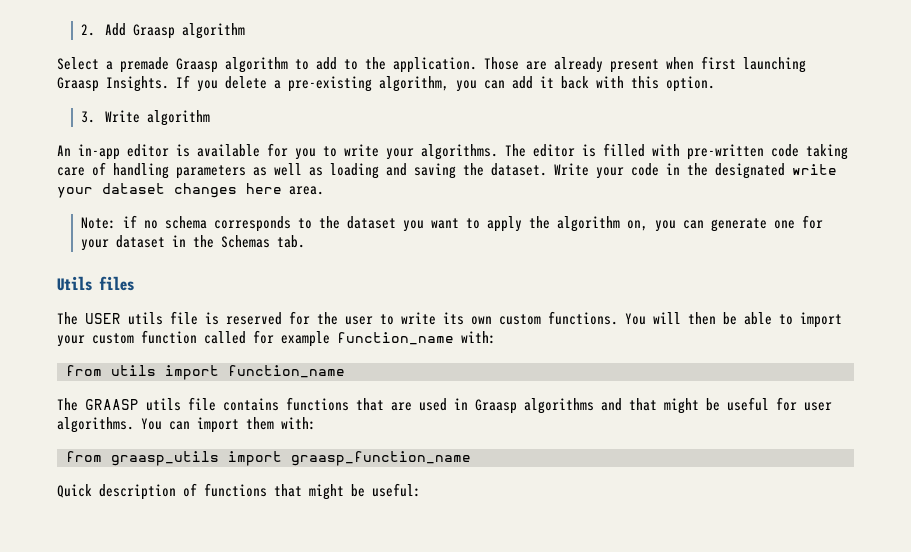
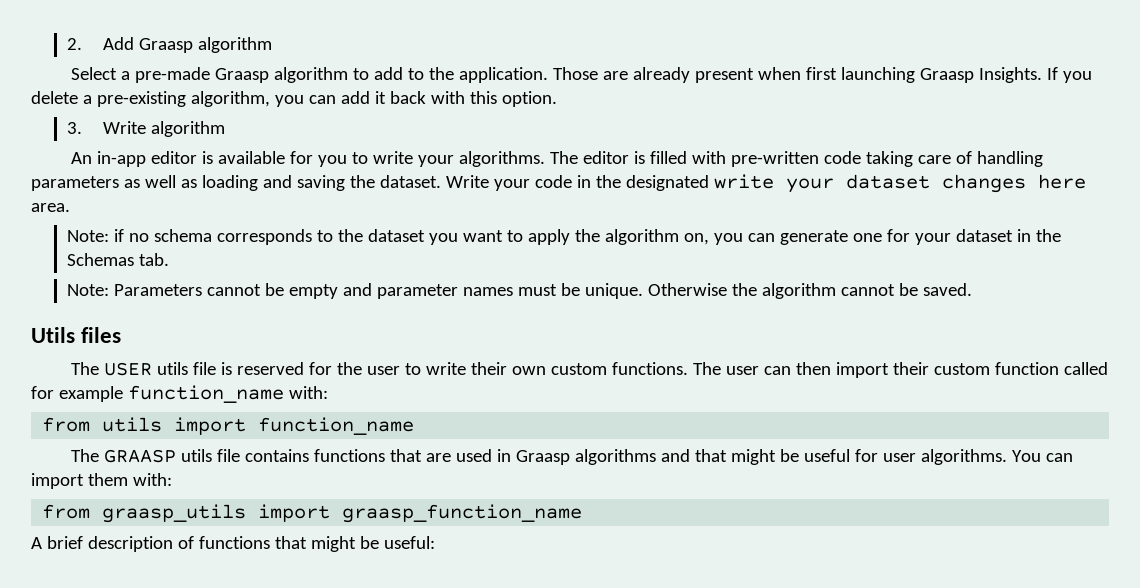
- Select a premade Graasp algorithm to add to the application.
+ Select a pre-made Graasp algorithm to add to the application.
+ Note: Parameters cannot be empty and parameter names must be unique. Otherwise the algorithm cannot be saved.
- The USER utils file is reserved for the user to write its own custom functions.
+ The USER utils file is reserved for the user to write their own custom functions.
- You will then be able to import your custom function called for example function_name with:
+ The user can then import their custom function called for example function_name with:
- Quick description of functions that might be useful:
+ A brief description of functions that might be useful:

